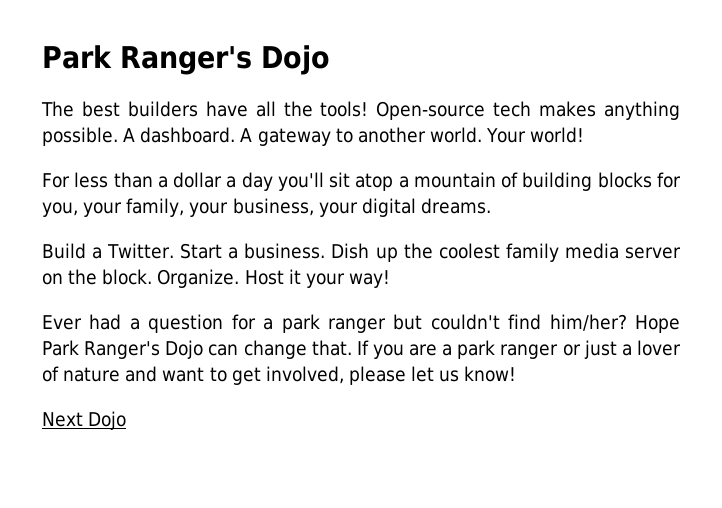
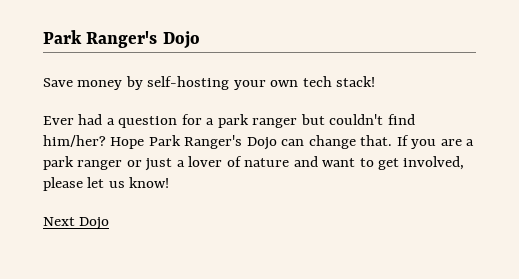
- The best builders have all the tools! Open-source tech makes anything possible. A dashboard. A gateway to another world. Your world!
- For less than a dollar a day you'll sit atop a mountain of building blocks for you, your family, your business, your digital dreams.
- Build a Twitter. Start a business. Dish up the coolest family media server on the block. Organize. Host it your way!
+ Save money by self-hosting your own tech stack!

